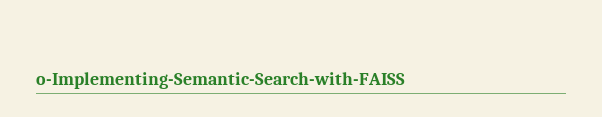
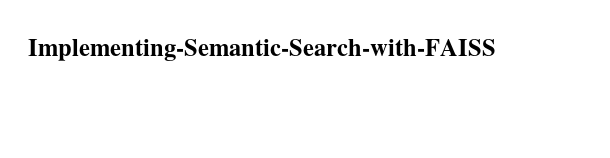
- o-Implementing-Semantic-Search-with-FAISS
+ Implementing-Semantic-Search-with-FAISS

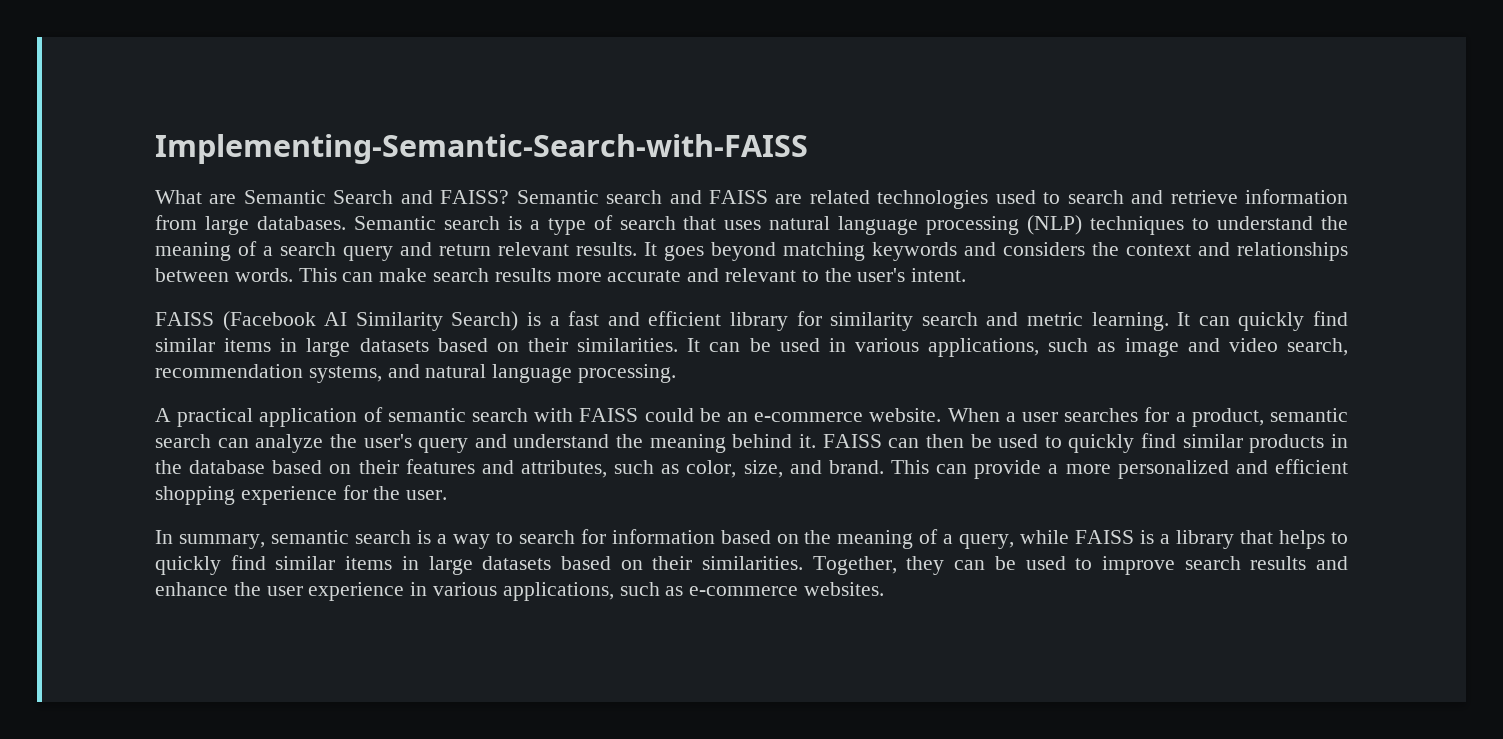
+ What are Semantic Search and FAISS? Semantic search and FAISS are related technologies used to search and retrieve information from large databases. Semantic search is a type of search that uses natural language processing (NLP) techniques to understand the meaning of a search query and return relevant results. It goes beyond matching keywords and considers the context and relationships between words. This can make search results more accurate and relevant to the user's intent.
+ FAISS (Facebook AI Similarity Search) is a fast and efficient library for similarity search and metric learning. It can quickly find similar items in large datasets based on their similarities. It can be used in various applications, such as image and video search, recommendation systems, and natural language processing.
+ A practical application of semantic search with FAISS could be an e-commerce website. When a user searches for a product, semantic search can analyze the user's query and understand the meaning behind it. FAISS can then be used to quickly find similar products in the database based on their features and attributes, such as color, size, and brand. This can provide a more personalized and efficient shopping experience for the user.
+ In summary, semantic search is a way to search for information based on the meaning of a query, while FAISS is a library that helps to quickly find similar items in large datasets based on their similarities. Together, they can be used to improve search results and enhance the user experience in various applications, such as e-commerce websites.

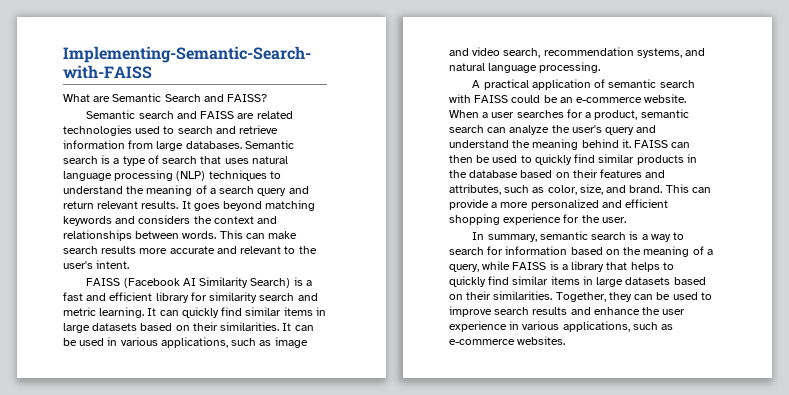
- What are Semantic Search and FAISS? Semantic search and FAISS are related technologies used to search and retrieve information from large databases.
+ What are Semantic Search and FAISS?
+ Semantic search and FAISS are related technologies used to search and retrieve information from large databases.

